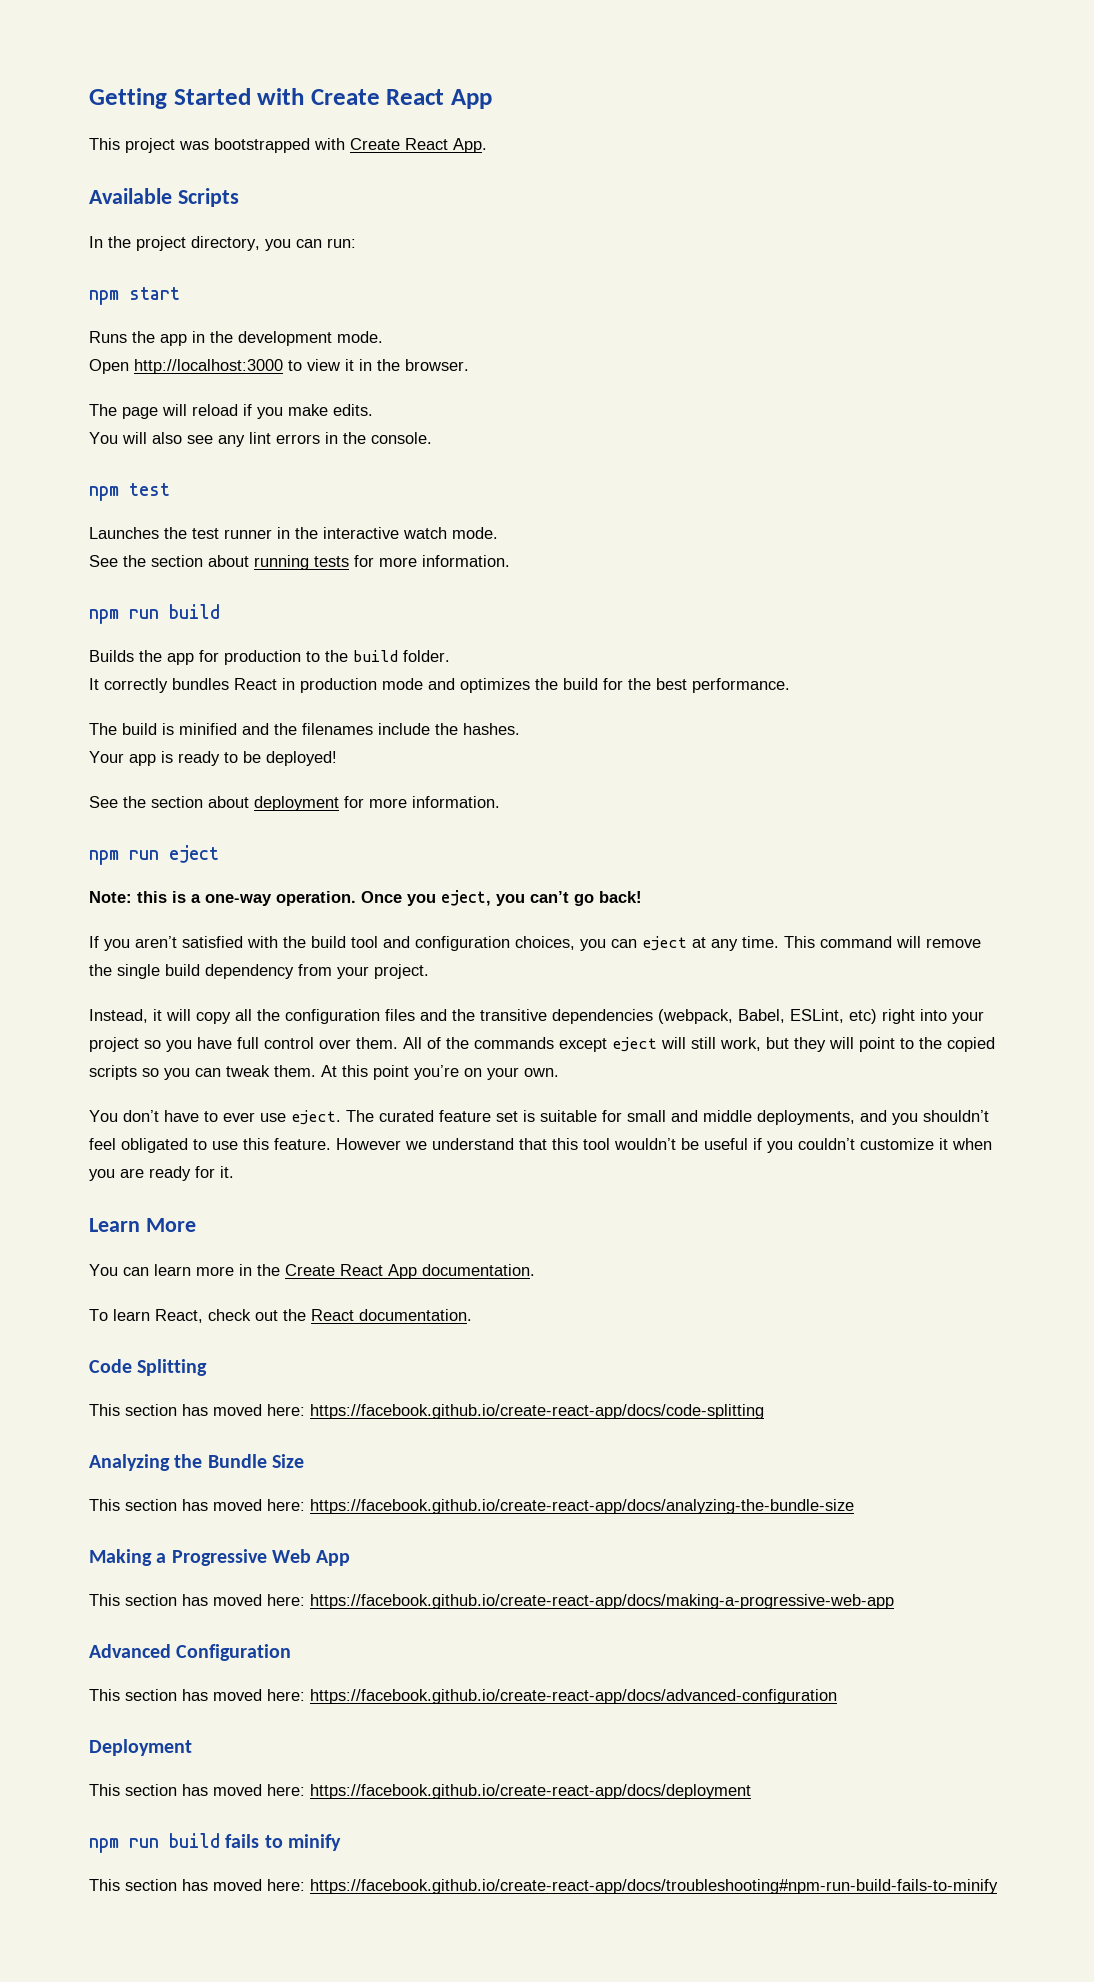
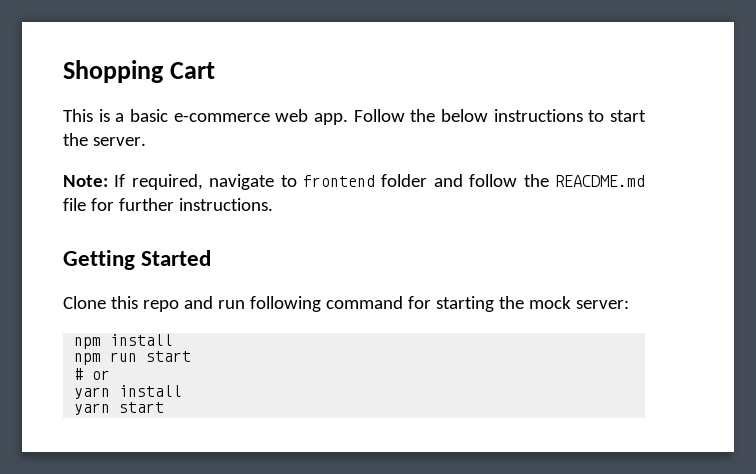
- Getting Started with Create React App
- This project was bootstrapped with Create React App.
- Available Scripts
- In the project directory, you can run:
- npm start
- Runs the app in the development mode.
- Open http://localhost:3000 to view it in the browser.
- The page will reload if you make edits.
- You will also see any lint errors in the console.
- npm test
- Launches the test runner in the interactive watch mode.
- See the section about running tests for more information.
- npm run build
- Builds the app for production to the build folder.
- It correctly bundles React in production mode and optimizes the build for the best performance.
- The build is minified and the filenames include the hashes.
- Your app is ready to be deployed!
- See the section about deployment for more information.
- npm run eject
- Note: this is a one-way operation. Once you eject, you can’t go back!
- If you aren’t satisfied with the build tool and configuration choices, you can eject at any time. This command will remove the single build dependency from your project.
- Instead, it will copy all the configuration files and the transitive dependencies (webpack, Babel, ESLint, etc) right into your project so you have full control over them. All of the commands except eject will still work, but they will point to the copied scripts so you can tweak them. At this point you’re on your own.
- You don’t have to ever use eject. The curated feature set is suitable for small and middle deployments, and you shouldn’t feel obligated to use this feature. However we understand that this tool wouldn’t be useful if you couldn’t customize it when you are ready for it.
- Learn More
- You can learn more in the Create React App documentation.
- To learn React, check out the React documentation.
- Code Splitting
- This section has moved here: https://facebook.github.io/create-react-app/docs/code-splitting
- Analyzing the Bundle Size
- This section has moved here: https://facebook.github.io/create-react-app/docs/analyzing-the-bundle-size
- Making a Progressive Web App
- This section has moved here: https://facebook.github.io/create-react-app/docs/making-a-progressive-web-app
- Advanced Configuration
- This section has moved here: https://facebook.github.io/create-react-app/docs/advanced-configuration
- Deployment
- This section has moved here: https://facebook.github.io/create-react-app/docs/deployment
- npm run build fails to minify
- This section has moved here: https://facebook.github.io/create-react-app/docs/troubleshooting#npm-run-build-fails-to-minify
+ Shopping Cart
+ This is a basic e-commerce web app. Follow the below instructions to start the server.
+ Note: If required, navigate to frontend folder and follow the REACDME.md file for further instructions.
+ Getting Started
+ Clone this repo and run following command for starting the mock server:
+ npm install
+ npm run start
+ # or
+ yarn install
+ yarn start

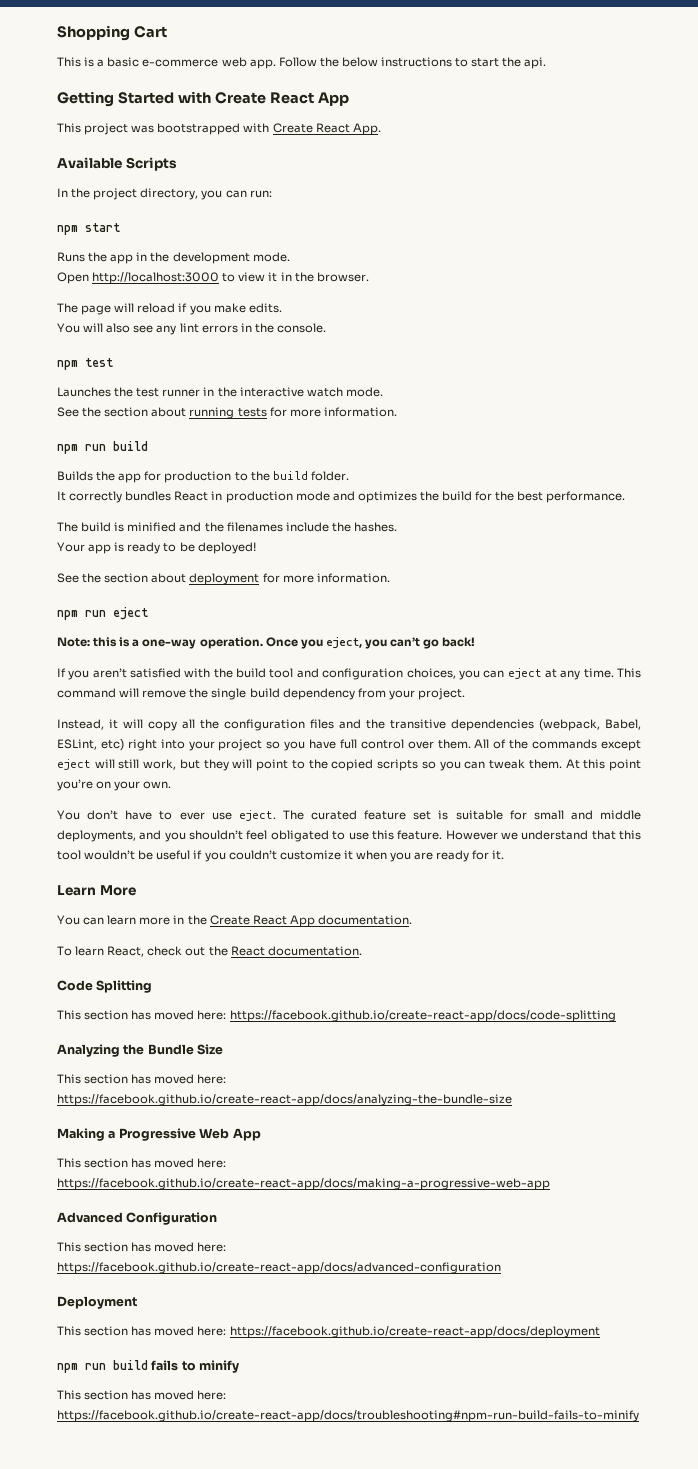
- Follow the below instructions to start the server.
- Note: If required, navigate to frontend folder and follow the REACDME.md file for further instructions.
- Getting Started
- Clone this repo and run following command for starting the mock server:
- npm install
- npm run start
- # or
- yarn install
- yarn start
+ Follow the below instructions to start the api.
+ Getting Started with Create React App
+ This project was bootstrapped with Create React App.
+ Available Scripts
+ In the project directory, you can run:
+ npm start
+ Runs the app in the development mode.
+ Open http://localhost:3000 to view it in the browser.
+ The page will reload if you make edits.
+ You will also see any lint errors in the console.
+ npm test
+ Launches the test runner in the interactive watch mode.
+ See the section about running tests for more information.
+ npm run build
+ Builds the app for production to the build folder.
+ It correctly bundles React in production mode and optimizes the build for the best performance.
+ The build is minified and the filenames include the hashes.
+ Your app is ready to be deployed!
+ See the section about deployment for more information.
+ npm run eject
+ Note: this is a one-way operation. Once you eject, you can’t go back!
+ If you aren’t satisfied with the build tool and configuration choices, you can eject at any time. This command will remove the single build dependency from your project.
+ Instead, it will copy all the configuration files and the transitive dependencies (webpack, Babel, ESLint, etc) right into your project so you have full control over them. All of the commands except eject will still work, but they will point to the copied scripts so you can tweak them. At this point you’re on your own.
+ You don’t have to ever use eject. The curated feature set is suitable for small and middle deployments, and you shouldn’t feel obligated to use this feature. However we understand that this tool wouldn’t be useful if you couldn’t customize it when you are ready for it.
+ Learn More
+ You can learn more in the Create React App documentation.
+ To learn React, check out the React documentation.
+ Code Splitting
+ This section has moved here: https://facebook.github.io/create-react-app/docs/code-splitting
+ Analyzing the Bundle Size
+ This section has moved here: https://facebook.github.io/create-react-app/docs/analyzing-the-bundle-size
+ Making a Progressive Web App
+ This section has moved here: https://facebook.github.io/create-react-app/docs/making-a-progressive-web-app
+ Advanced Configuration
+ This section has moved here: https://facebook.github.io/create-react-app/docs/advanced-configuration
+ Deployment
+ This section has moved here: https://facebook.github.io/create-react-app/docs/deployment
+ npm run build fails to minify
+ This section has moved here: https://facebook.github.io/create-react-app/docs/troubleshooting#npm-run-build-fails-to-minify

